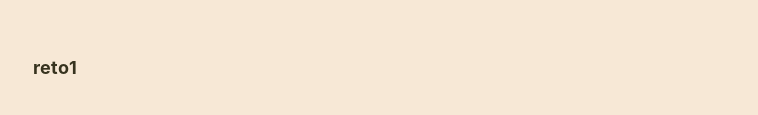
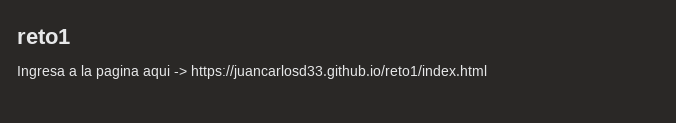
+ Ingresa a la pagina aqui -> https://juancarlosd33.github.io/reto1/index.html

